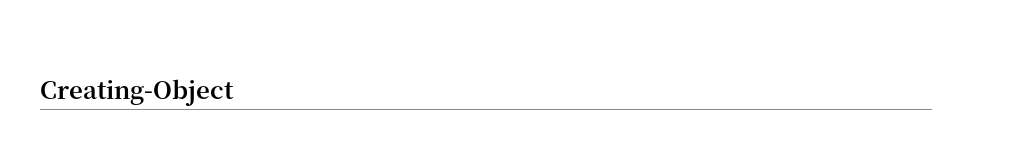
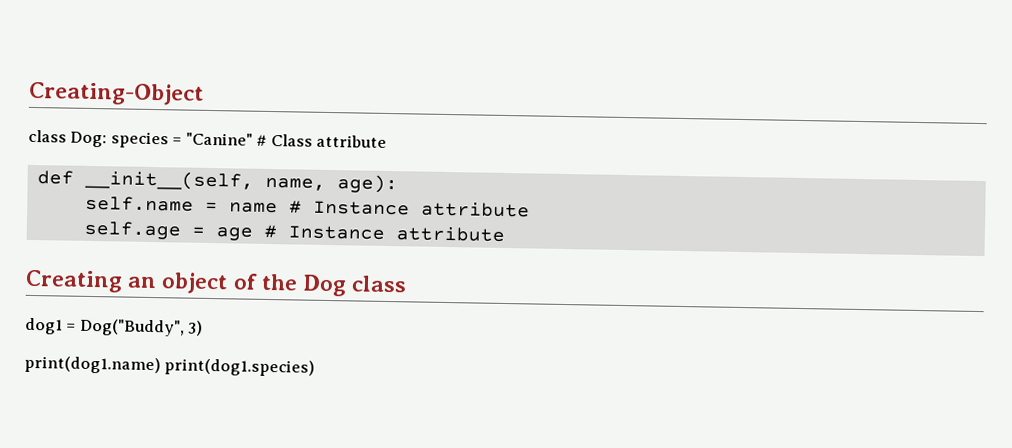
+ class Dog: species = "Canine" # Class attribute
+ def __init__(self, name, age):
+ self.name = name # Instance attribute
+ self.age = age # Instance attribute
+ Creating an object of the Dog class
+ dog1 = Dog("Buddy", 3)
+ print(dog1.name) print(dog1.species)

